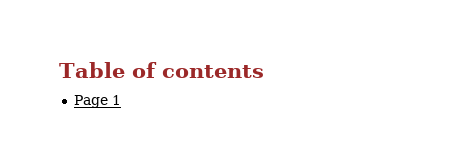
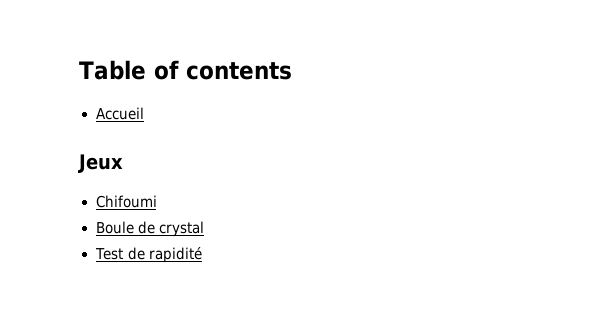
- Page 1
+ Accueil
+ Jeux
+ Chifoumi
+ Boule de crystal
+ Test de rapidité

